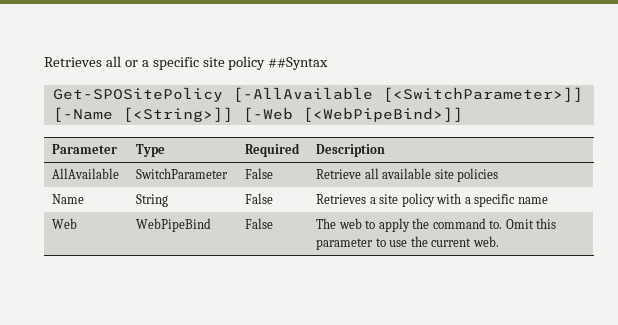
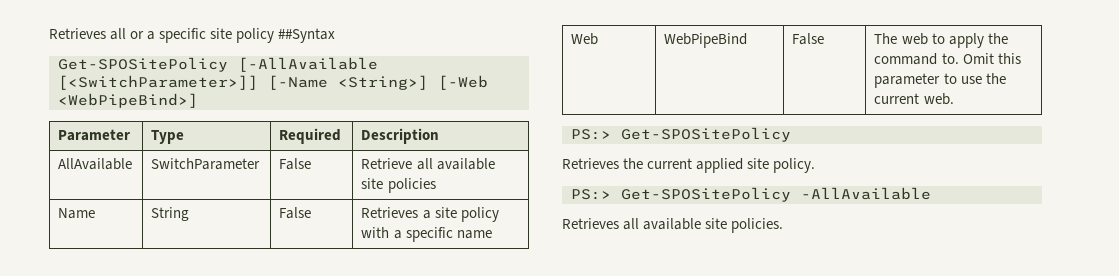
- Get-SPOSitePolicy [-AllAvailable [<SwitchParameter>]] [-Name [<String>]] [-Web [<WebPipeBind>]]
+ Get-SPOSitePolicy [-AllAvailable [<SwitchParameter>]] [-Name <String>] [-Web <WebPipeBind>]
  Web | WebPipeBind | False | The web to apply the command to. Omit this parameter to use the current web.
+ PS:> Get-SPOSitePolicy
+ Retrieves the current applied site policy.
+ PS:> Get-SPOSitePolicy -AllAvailable
+ Retrieves all available site policies.

